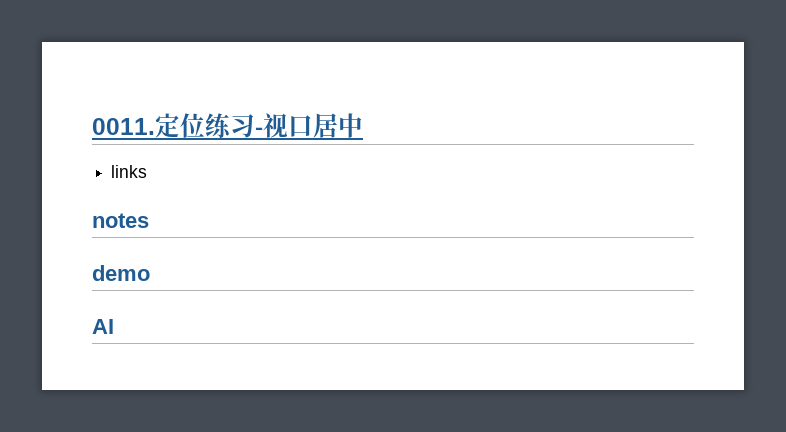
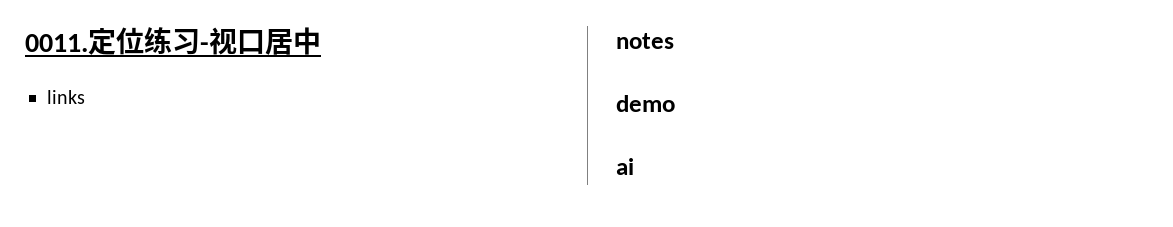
- AI
+ ai

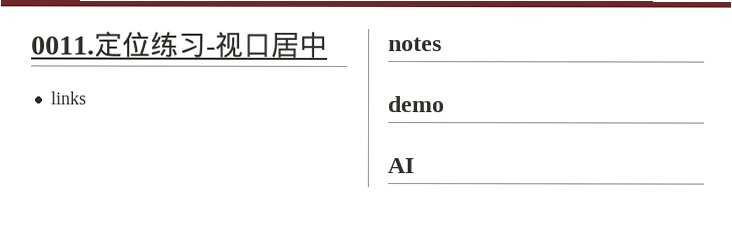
- ai
+ AI

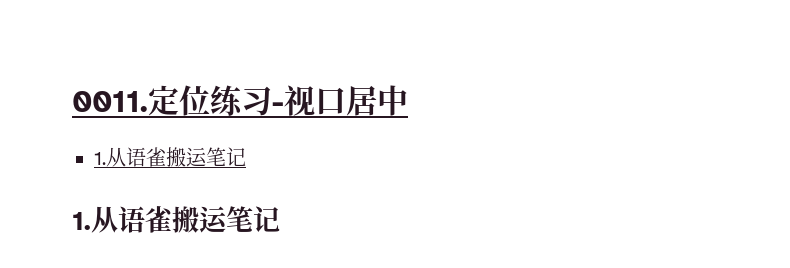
  定位练习-视口居中
- links
- notes
- demo
- AI
+ 1.从语雀搬运笔记
+ 1.从语雀搬运笔记

